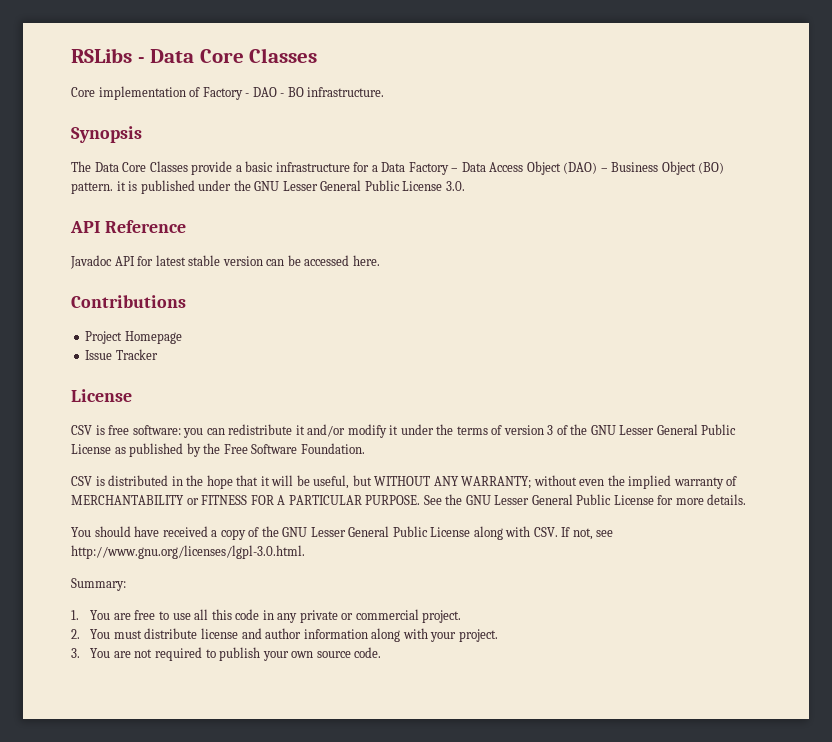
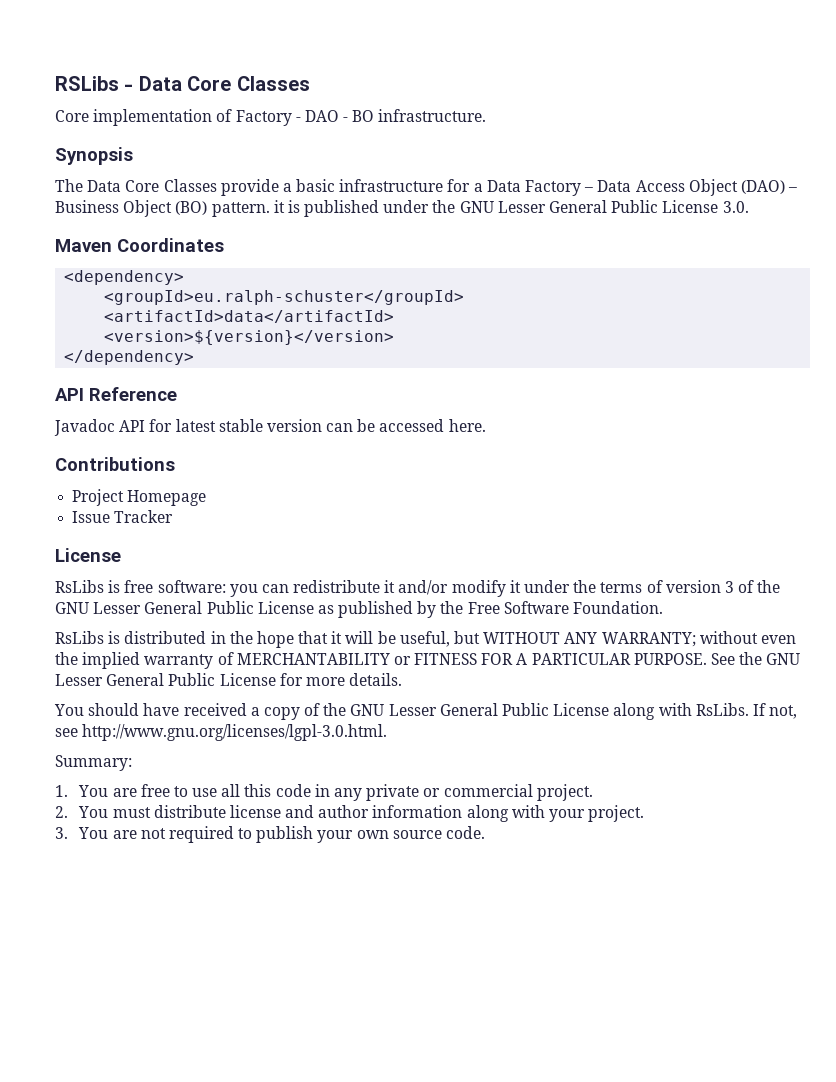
+ Maven Coordinates
+ <dependency>
+ <groupId>eu.ralph-schuster</groupId>
+ <artifactId>data</artifactId>
+ <version>${version}</version>
+ </dependency>
- CSV is free software: you can redistribute it and/or modify it under the terms of version 3 of the GNU Lesser General Public License as published by the Free Software Foundation.
+ RsLibs is free software: you can redistribute it and/or modify it under the terms of version 3 of the GNU Lesser General Public License as published by the Free Software Foundation.
- CSV is distributed in the hope that it will be useful, but WITHOUT ANY WARRANTY; without even the implied warranty of MERCHANTABILITY or FITNESS FOR A PARTICULAR PURPOSE.
+ RsLibs is distributed in the hope that it will be useful, but WITHOUT ANY WARRANTY; without even the implied warranty of MERCHANTABILITY or FITNESS FOR A PARTICULAR PURPOSE.
- You should have received a copy of the GNU Lesser General Public License along with CSV. If not, see http://www.gnu.org/licenses/lgpl-3.0.html.
+ You should have received a copy of the GNU Lesser General Public License along with RsLibs. If not, see http://www.gnu.org/licenses/lgpl-3.0.html.

